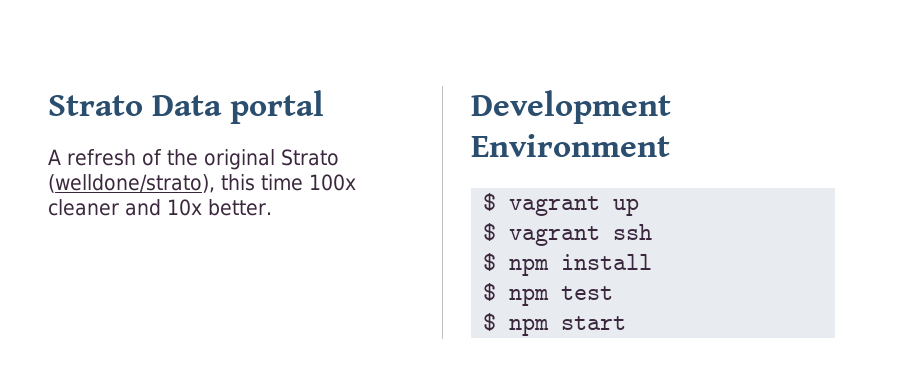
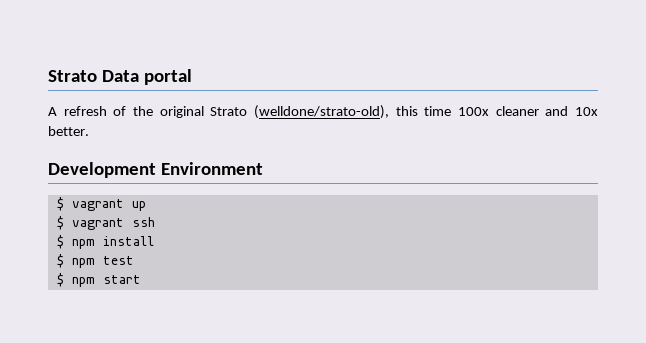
- A refresh of the original Strato (welldone/strato), this time 100x cleaner and 10x better.
+ A refresh of the original Strato (welldone/strato-old), this time 100x cleaner and 10x better.

